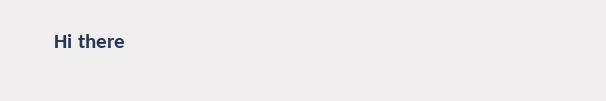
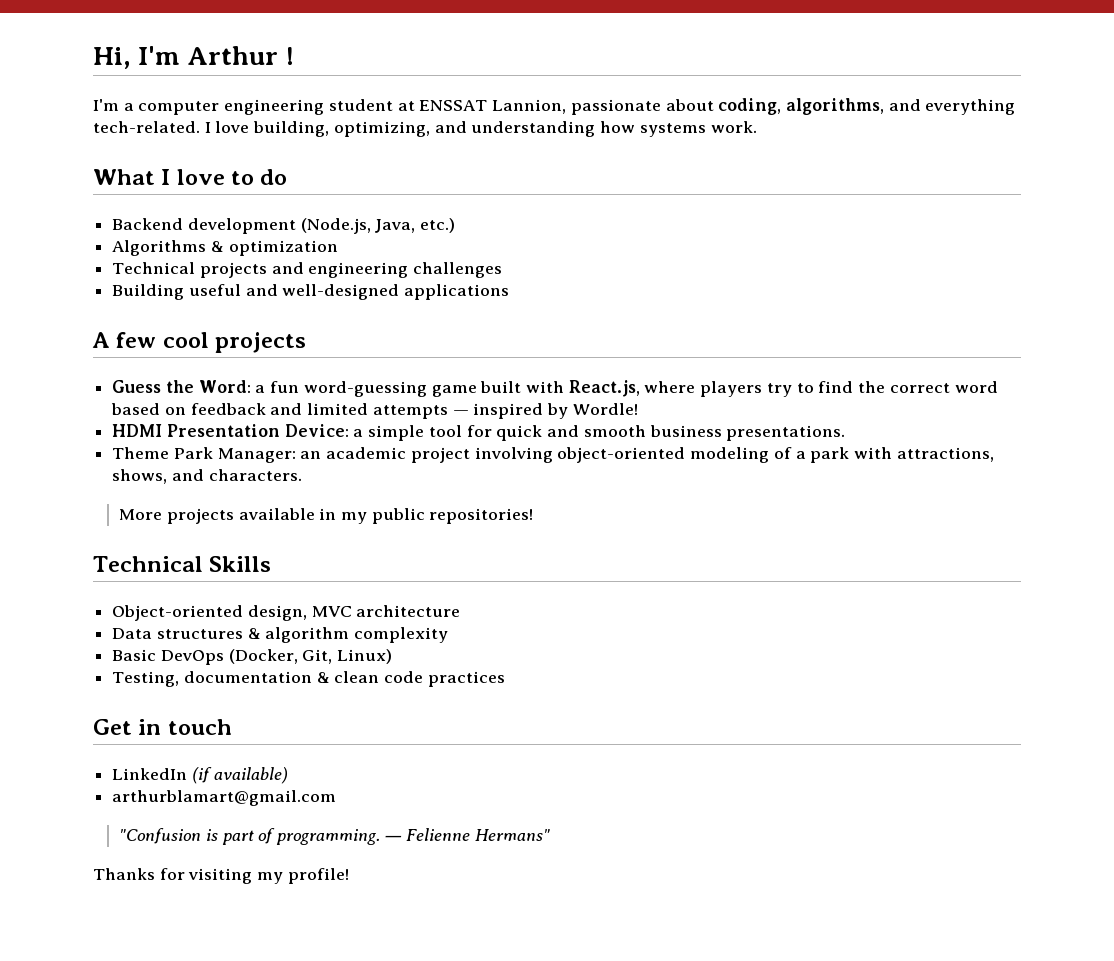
- Hi there
+ Hi, I'm Arthur !
+ I'm a computer engineering student at ENSSAT Lannion, passionate about coding, algorithms, and everything tech-related. I love building, optimizing, and understanding how systems work.
+ What I love to do
+ Backend development (Node.js, Java, etc.)
+ Algorithms & optimization
+ Technical projects and engineering challenges
+ Building useful and well-designed applications
+ A few cool projects
+ Guess the Word: a fun word-guessing game built with React.js, where players try to find the correct word based on feedback and limited attempts — inspired by Wordle!
+ HDMI Presentation Device: a simple tool for quick and smooth business presentations.
+ Theme Park Manager: an academic project involving object-oriented modeling of a park with attractions, shows, and characters.
+ More projects available in my public repositories!
+ Technical Skills
+ Object-oriented design, MVC architecture
+ Data structures & algorithm complexity
+ Basic DevOps (Docker, Git, Linux)
+ Testing, documentation & clean code practices
+ Get in touch
+ LinkedIn (if available)
+ arthurblamart@gmail.com
+ "Confusion is part of programming. ― Felienne Hermans"
+ Thanks for visiting my profile!

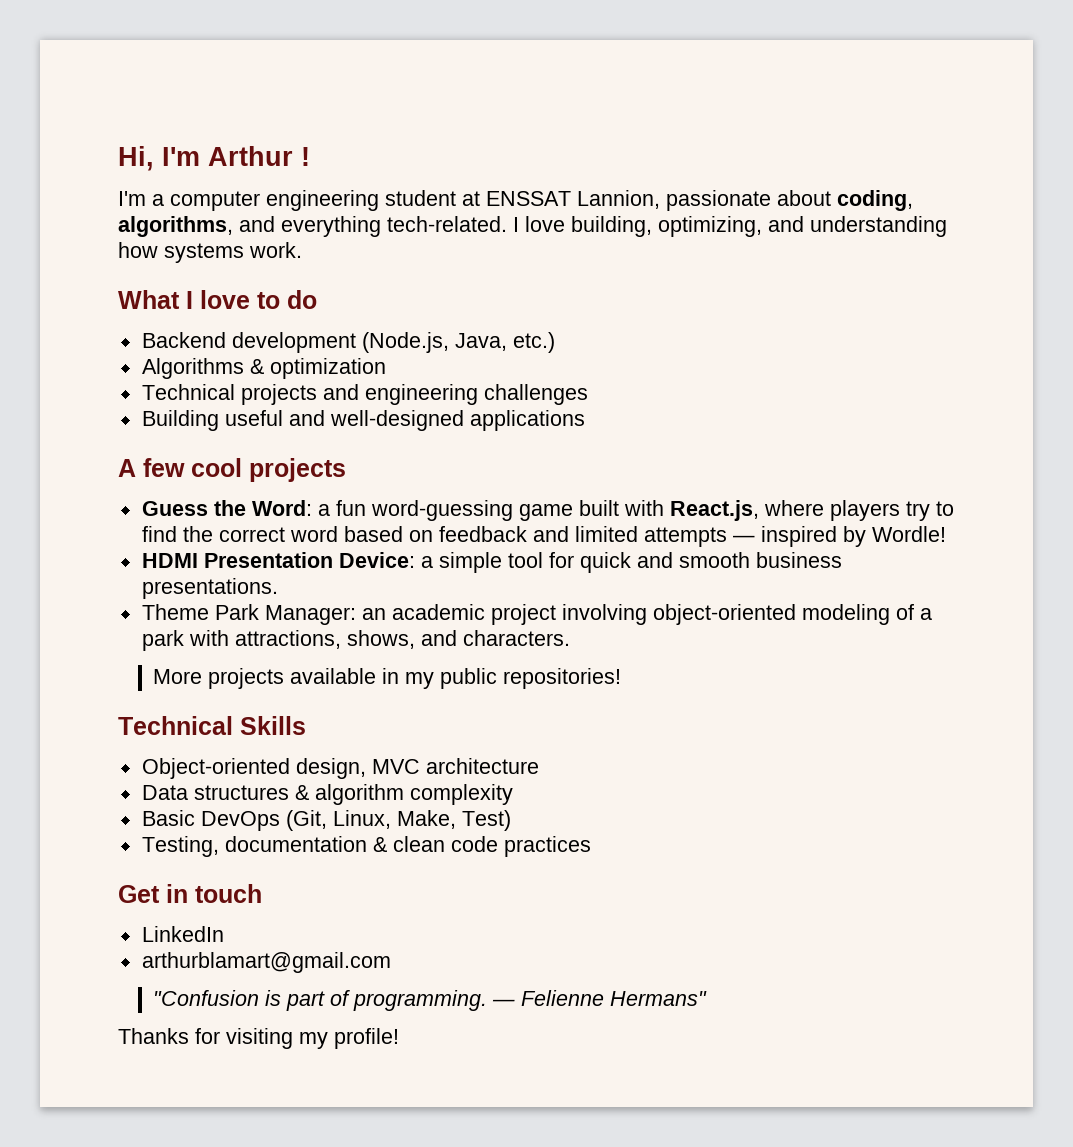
- Basic DevOps (Docker, Git, Linux)
+ Basic DevOps (Git, Linux, Make, Test)
- LinkedIn (if available)
+ LinkedIn

